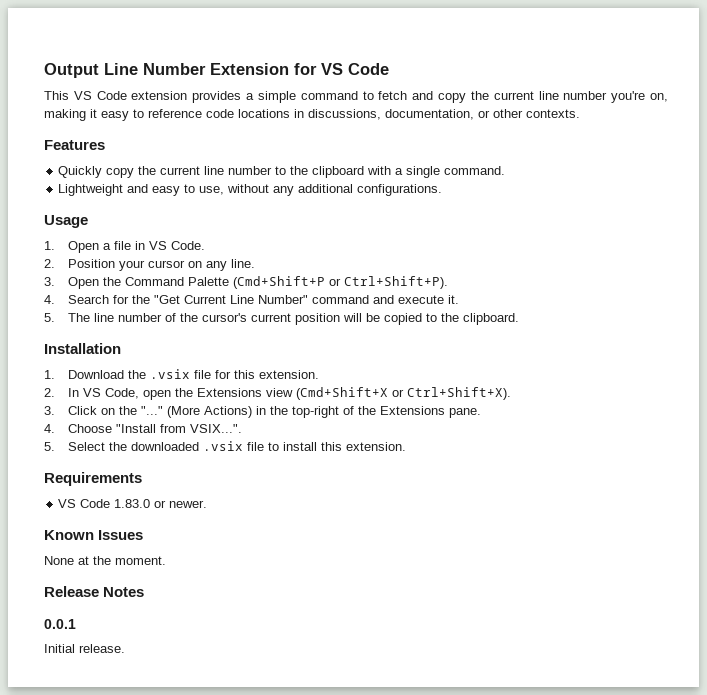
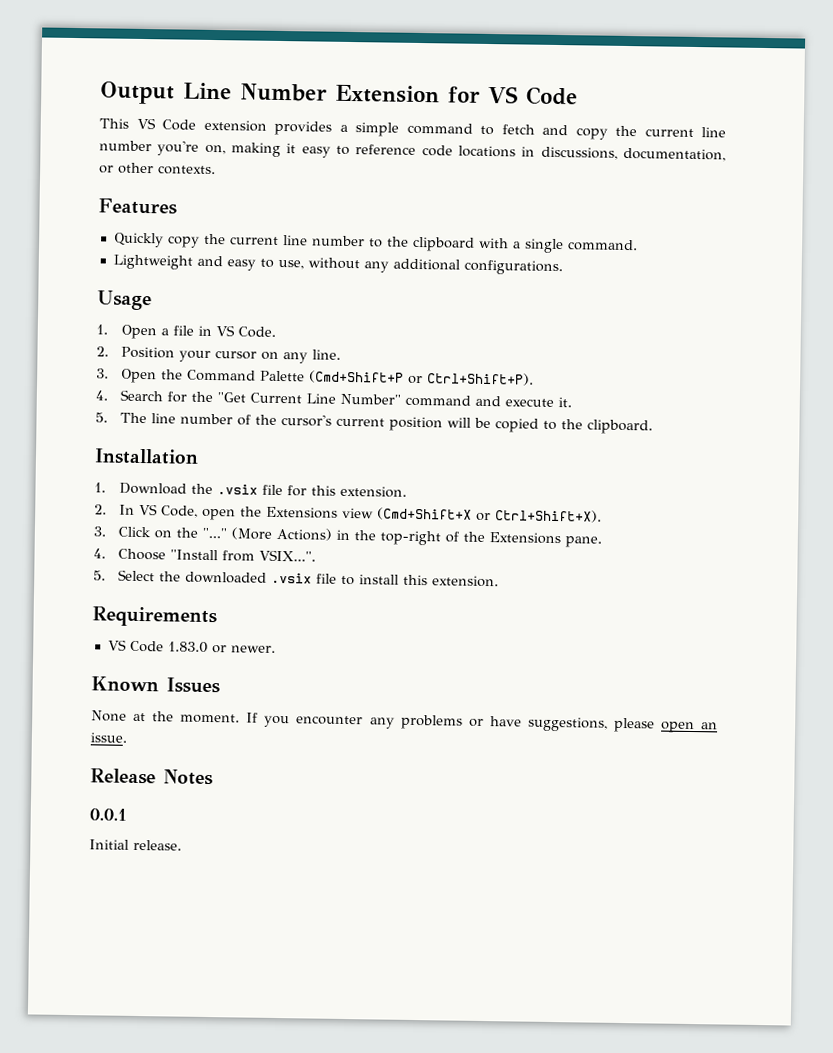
+ If you encounter any problems or have suggestions, please open an issue.

